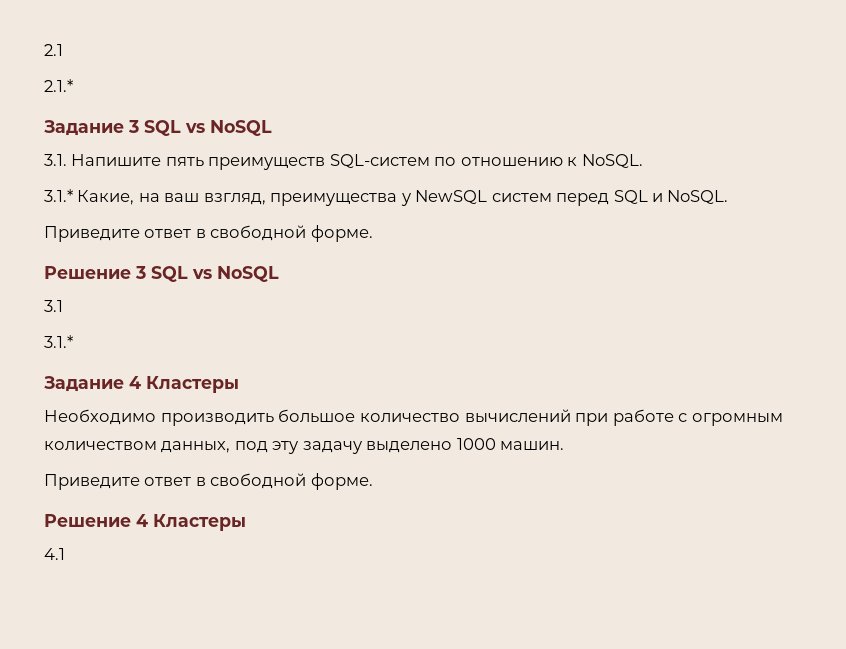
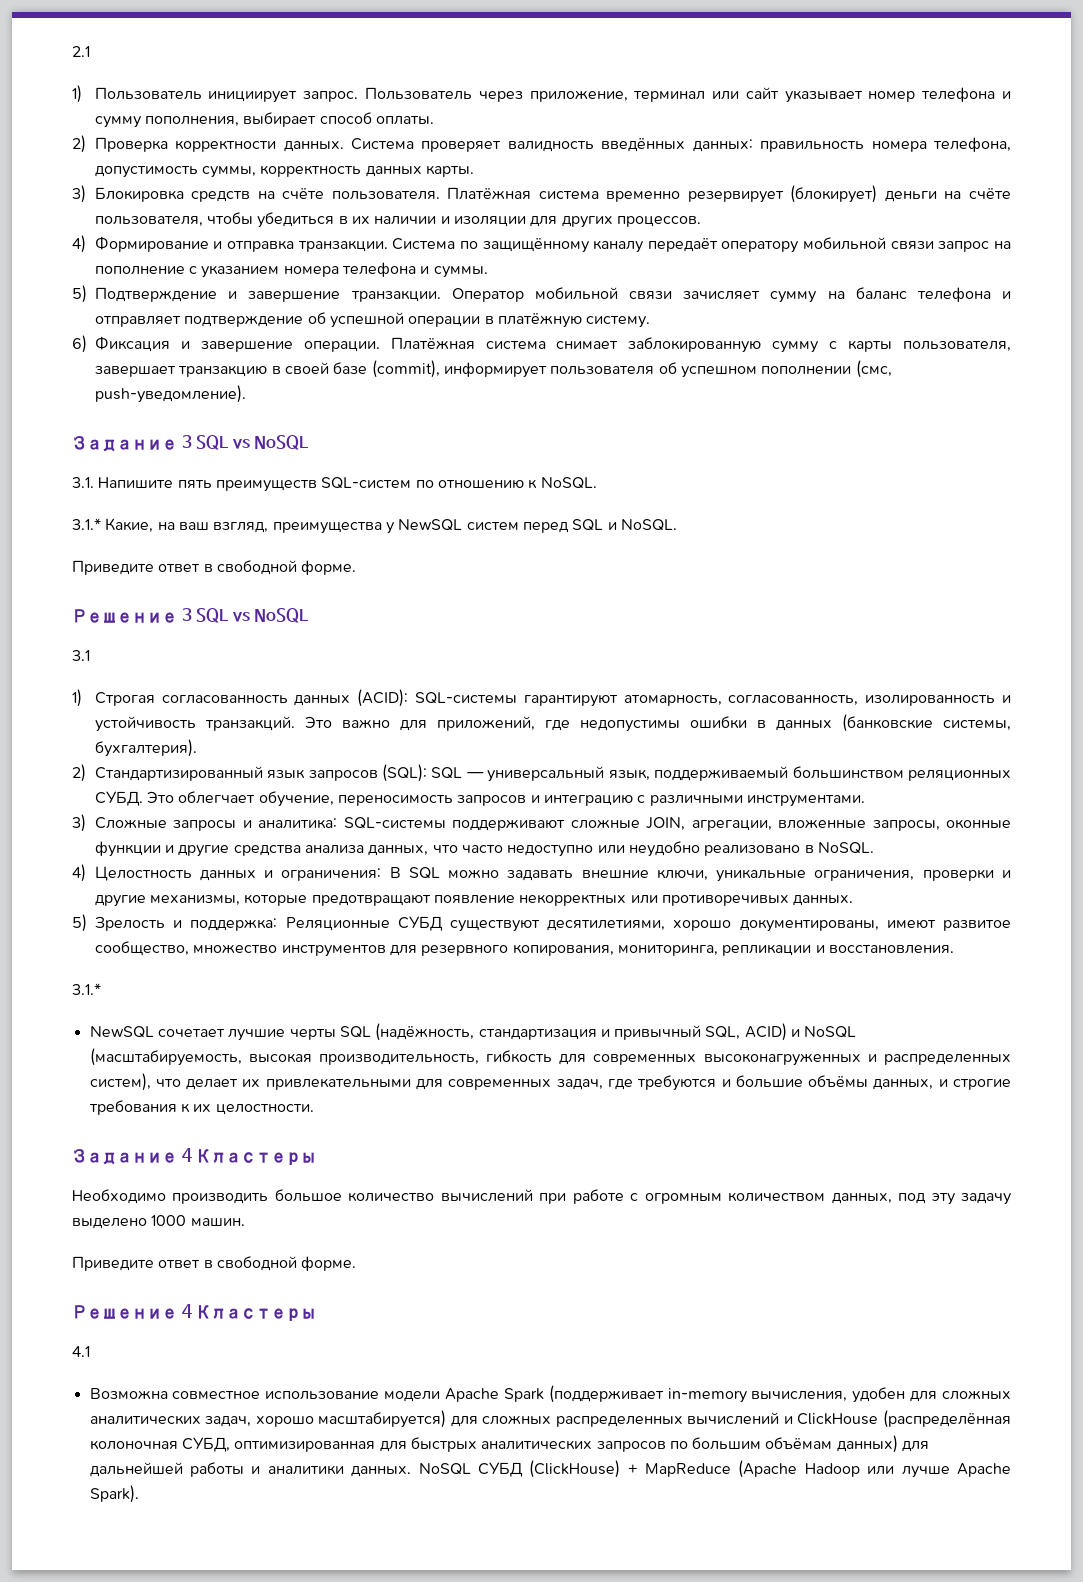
- 2.1.*
+ 1) Пользователь инициирует запрос. Пользователь через приложение, терминал или сайт указывает номер телефона и сумму пополнения, выбирает способ оплаты.
+ 2) Проверка корректности данных. Система проверяет валидность введённых данных: правильность номера телефона, допустимость суммы, корректность данных карты.
+ 3) Блокировка средств на счёте пользователя. Платёжная система временно резервирует (блокирует) деньги на счёте пользователя, чтобы убедиться в их наличии и изоляции для других процессов.
+ 4) Формирование и отправка транзакции. Система по защищённому каналу передаёт оператору мобильной связи запрос на пополнение с указанием номера телефона и суммы.
+ 5) Подтверждение и завершение транзакции. Оператор мобильной связи зачисляет сумму на баланс телефона и отправляет подтверждение об успешной операции в платёжную систему.
+ 6) Фиксация и завершение операции. Платёжная система снимает заблокированную сумму с карты пользователя, завершает транзакцию в своей базе (commit), информирует пользователя об успешном пополнении (смс, push-уведомление).
  3.1
+ 1) Строгая согласованность данных (ACID): SQL-системы гарантируют атомарность, согласованность, изолированность и устойчивость транзакций. Это важно для приложений, где недопустимы ошибки в данных (банковские системы, бухгалтерия).
+ 2) Стандартизированный язык запросов (SQL): SQL — универсальный язык, поддерживаемый большинством реляционных СУБД. Это облегчает обучение, переносимость запросов и интеграцию с различными инструментами.
+ 3) Сложные запросы и аналитика: SQL-системы поддерживают сложные JOIN, агрегации, вложенные запросы, оконные функции и другие средства анализа данных, что часто недоступно или неудобно реализовано в NoSQL.
+ 4) Целостность данных и ограничения: В SQL можно задавать внешние ключи, уникальные ограничения, проверки и другие механизмы, которые предотвращают появление некорректных или противоречивых данных.
+ 5) Зрелость и поддержка: Реляционные СУБД существуют десятилетиями, хорошо документированы, имеют развитое сообщество, множество инструментов для резервного копирования, мониторинга, репликации и восстановления.
  3.1.*
+ NewSQL сочетает лучшие черты SQL (надёжность, стандартизация и привычный SQL, ACID) и NoSQL (масштабируемость, высокая производительность, гибкость для современных высоконагруженных и распределенных систем), что делает их привлекательными для современных задач, где требуются и большие объёмы данных, и строгие требования к их целостности.
+ Возможна совместное использование модели Apache Spark (поддерживает in-memory вычисления, удобен для сложных аналитических задач, хорошо масштабируется) для сложных распределенных вычислений и ClickHouse (распределённая колоночная СУБД, оптимизированная для быстрых аналитических запросов по большим объёмам данных) для дальнейшей работы и аналитики данных. NoSQL СУБД (ClickHouse) + MapReduce (Apache Hadoop или лучше Apache Spark).

